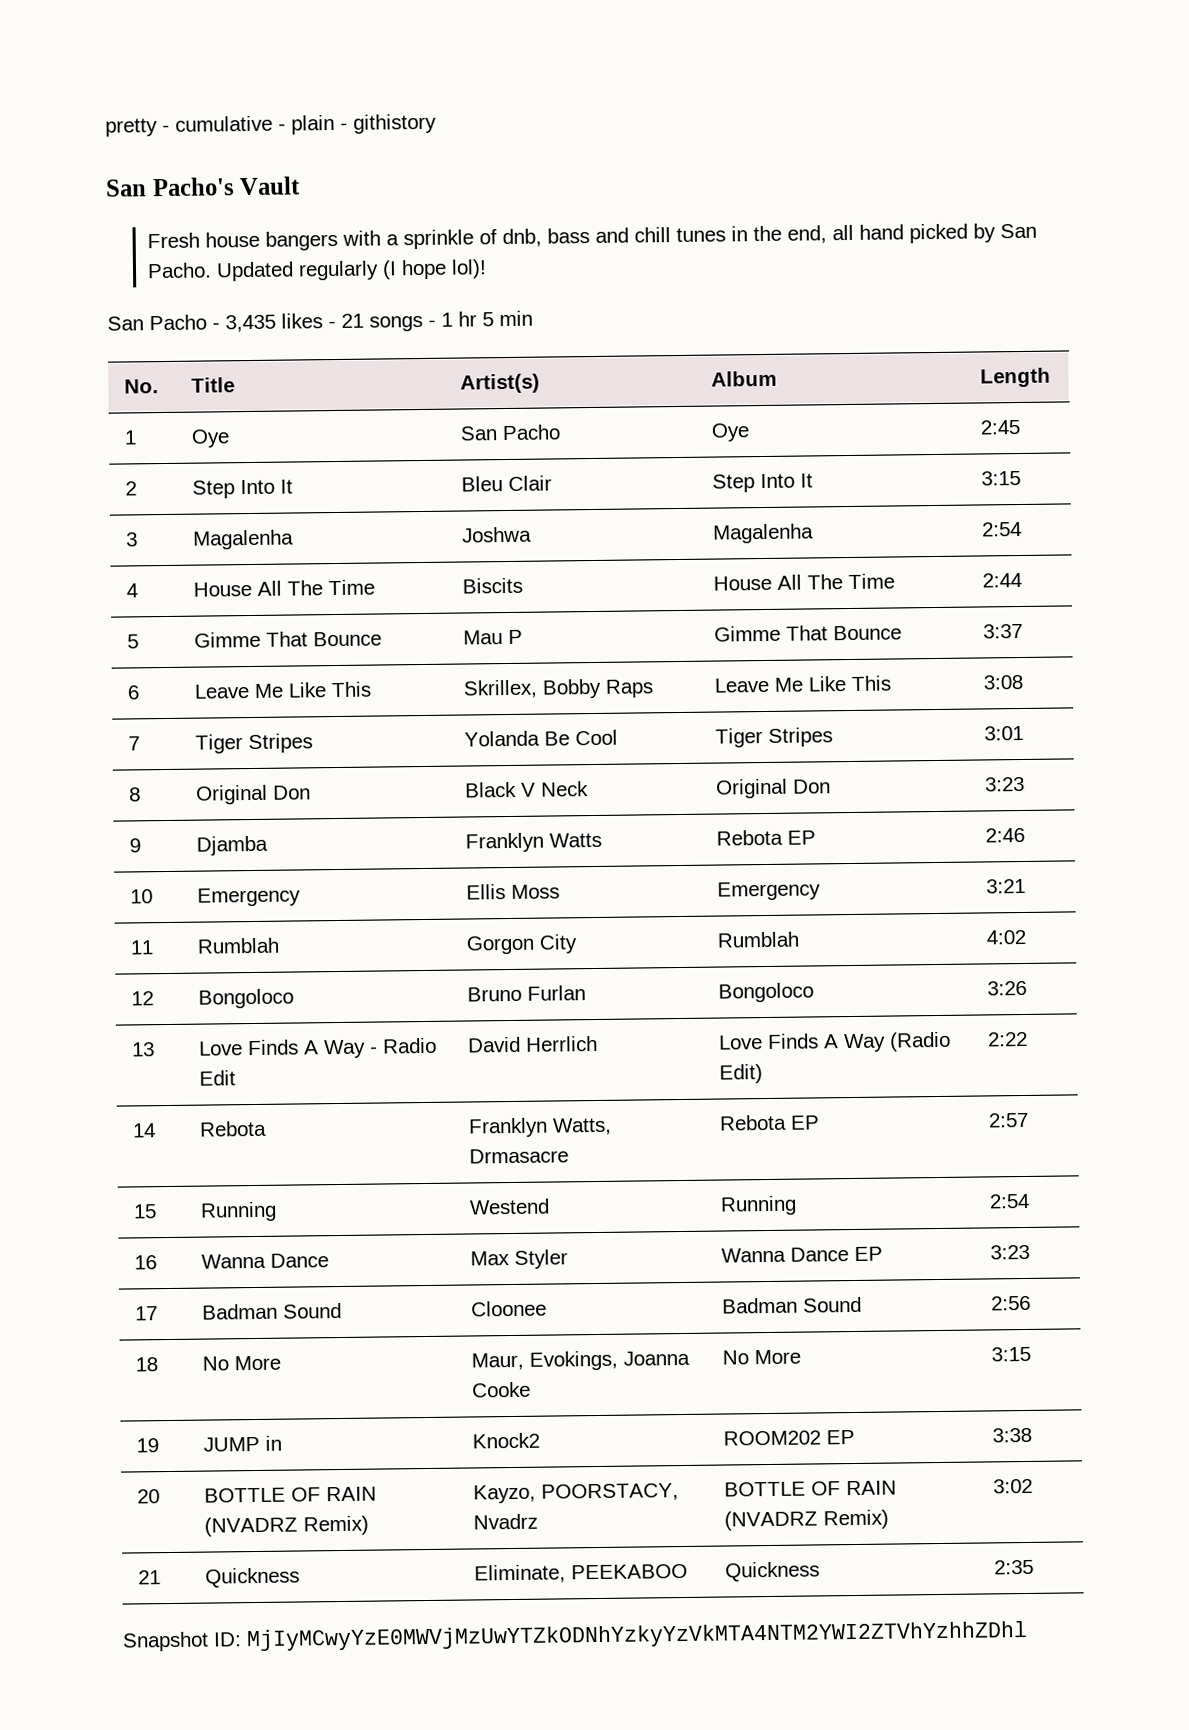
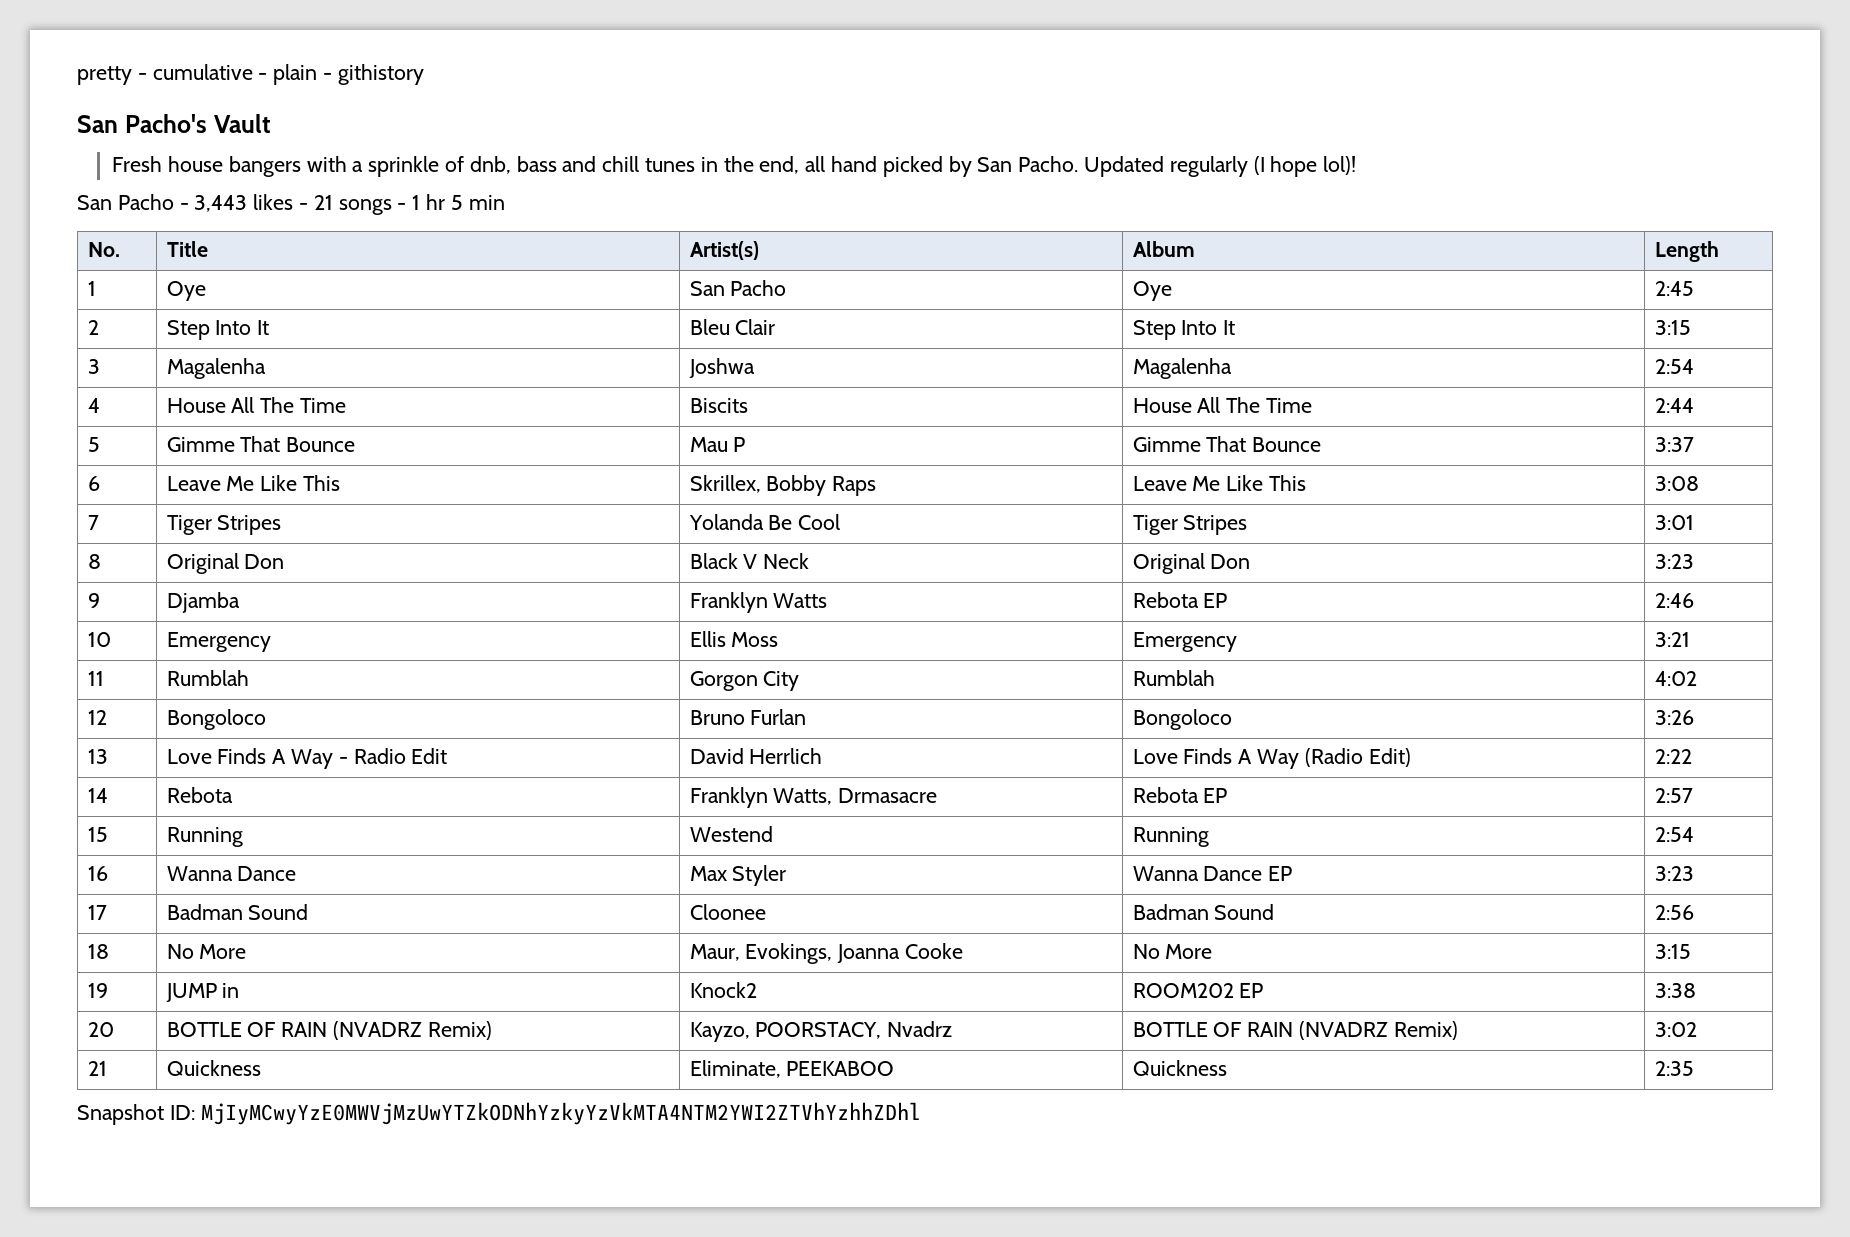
- San Pacho - 3,435 likes - 21 songs - 1 hr 5 min
+ San Pacho - 3,443 likes - 21 songs - 1 hr 5 min

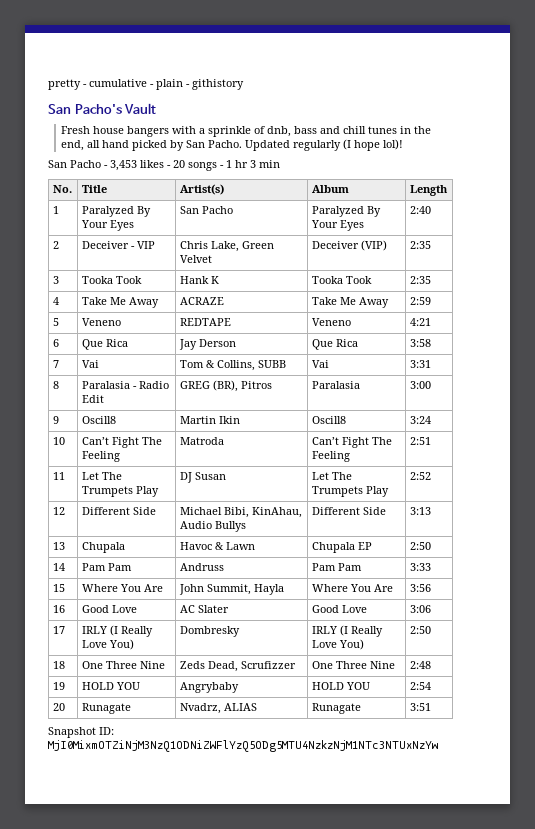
- San Pacho - 3,443 likes - 21 songs - 1 hr 5 min
+ San Pacho - 3,453 likes - 20 songs - 1 hr 3 min
- 1 | Oye | San Pacho | Oye | 2:45
- 2 | Step Into It | Bleu Clair | Step Into It | 3:15
- 3 | Magalenha | Joshwa | Magalenha | 2:54
- 4 | House All The Time | Biscits | House All The Time | 2:44
- 5 | Gimme That Bounce | Mau P | Gimme That Bounce | 3:37
- 6 | Leave Me Like This | Skrillex, Bobby Raps | Leave Me Like This | 3:08
- 7 | Tiger Stripes | Yolanda Be Cool | Tiger Stripes | 3:01
- 8 | Original Don | Black V Neck | Original Don | 3:23
- 9 | Djamba | Franklyn Watts | Rebota EP | 2:46
- 10 | Emergency | Ellis Moss | Emergency | 3:21
- 11 | Rumblah | Gorgon City | Rumblah | 4:02
- 12 | Bongoloco | Bruno Furlan | Bongoloco | 3:26
- 13 | Love Finds A Way - Radio Edit | David Herrlich | Love Finds A Way (Radio Edit) | 2:22
- 14 | Rebota | Franklyn Watts, Drmasacre | Rebota EP | 2:57
- 15 | Running | Westend | Running | 2:54
- 16 | Wanna Dance | Max Styler | Wanna Dance EP | 3:23
- 17 | Badman Sound | Cloonee | Badman Sound | 2:56
- 18 | No More | Maur, Evokings, Joanna Cooke | No More | 3:15
- 19 | JUMP in | Knock2 | ROOM202 EP | 3:38
- 20 | BOTTLE OF RAIN (NVADRZ Remix) | Kayzo, POORSTACY, Nvadrz | BOTTLE OF RAIN (NVADRZ Remix) | 3:02
- 21 | Quickness | Eliminate, PEEKABOO | Quickness | 2:35
+ 1 | Paralyzed By Your Eyes | San Pacho | Paralyzed By Your Eyes | 2:40
+ 2 | Deceiver - VIP | Chris Lake, Green Velvet | Deceiver (VIP) | 2:35
+ 3 | Tooka Took | Hank K | Tooka Took | 2:35
+ 4 | Take Me Away | ACRAZE | Take Me Away | 2:59
+ 5 | Veneno | REDTAPE | Veneno | 4:21
+ 6 | Que Rica | Jay Derson | Que Rica | 3:58
+ 7 | Vai | Tom & Collins, SUBB | Vai | 3:31
+ 8 | Paralasia - Radio Edit | GREG (BR), Pitros | Paralasia | 3:00
+ 9 | Oscill8 | Martin Ikin | Oscill8 | 3:24
+ 10 | Can’t Fight The Feeling | Matroda | Can’t Fight The Feeling | 2:51
+ 11 | Let The Trumpets Play | DJ Susan | Let The Trumpets Play | 2:52
+ 12 | Different Side | Michael Bibi, KinAhau, Audio Bullys | Different Side | 3:13
+ 13 | Chupala | Havoc & Lawn | Chupala EP | 2:50
+ 14 | Pam Pam | Andruss | Pam Pam | 3:33
+ 15 | Where You Are | John Summit, Hayla | Where You Are | 3:56
+ 16 | Good Love | AC Slater | Good Love | 3:06
+ 17 | IRLY (I Really Love You) | Dombresky | IRLY (I Really Love You) | 2:50
+ 18 | One Three Nine | Zeds Dead, Scrufizzer | One Three Nine | 2:48
+ 19 | HOLD YOU | Angrybaby | HOLD YOU | 2:54
+ 20 | Runagate | Nvadrz, ALIAS | Runagate | 3:51
- Snapshot ID: MjIyMCwyYzE0MWVjMzUwYTZkODNhYzkyYzVkMTA4NTM2YWI2ZTVhYzhhZDhl
+ Snapshot ID: MjI0MixmOTZiNjM3NzQ1ODNiZWFlYzQ5ODg5MTU4NzkzNjM1NTc3NTUxNzYw

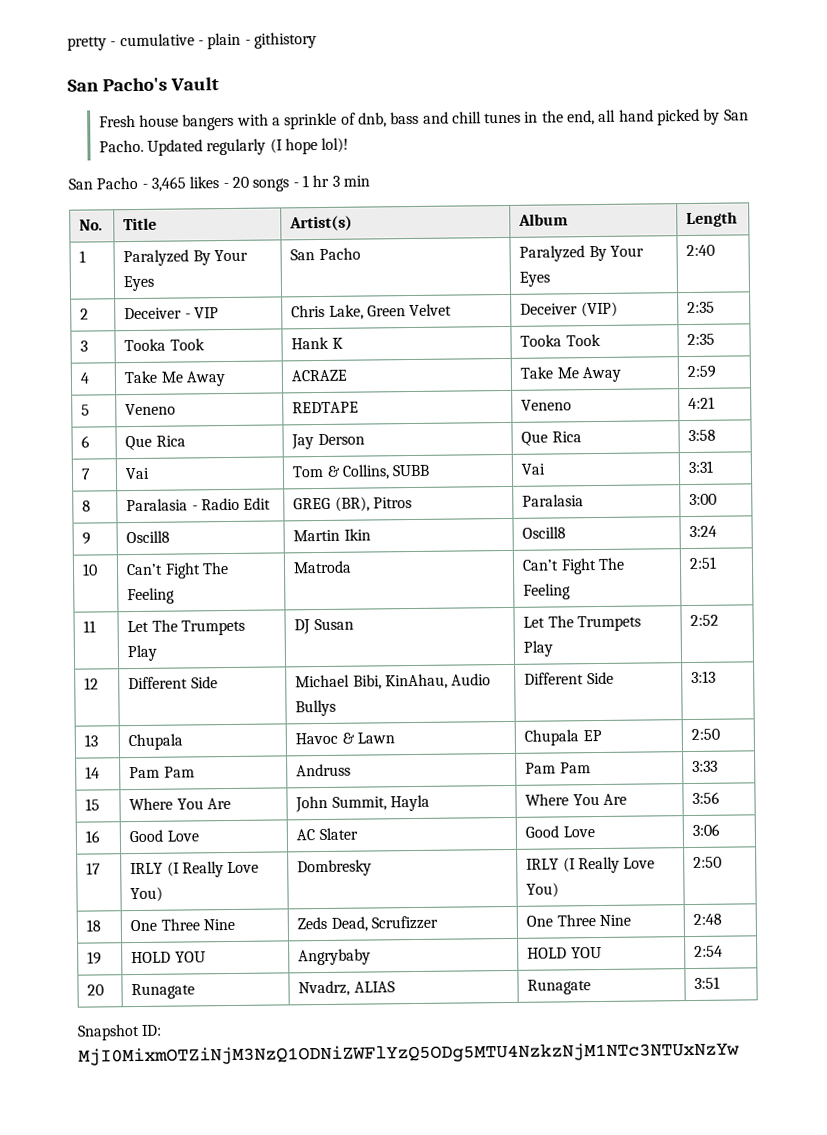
- San Pacho - 3,453 likes - 20 songs - 1 hr 3 min
+ San Pacho - 3,465 likes - 20 songs - 1 hr 3 min

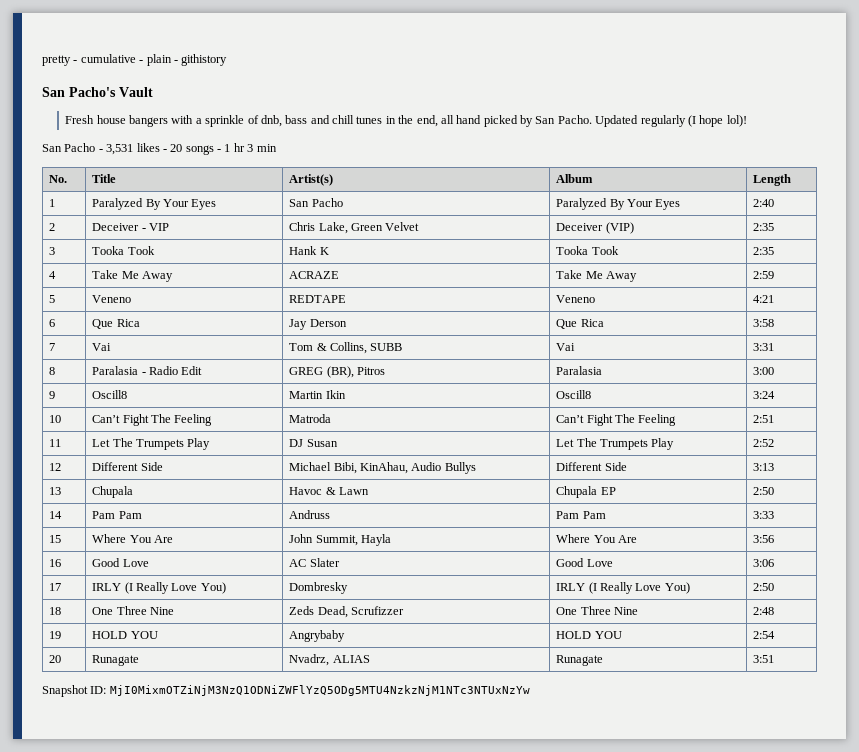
- San Pacho - 3,465 likes - 20 songs - 1 hr 3 min
+ San Pacho - 3,531 likes - 20 songs - 1 hr 3 min

